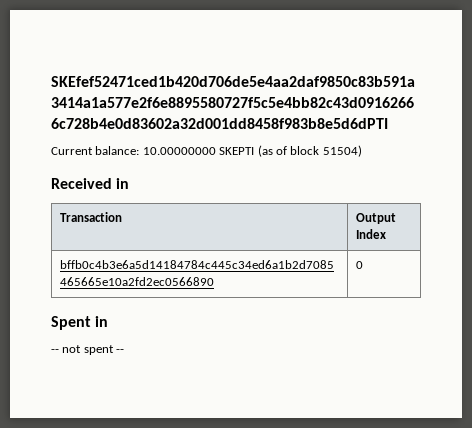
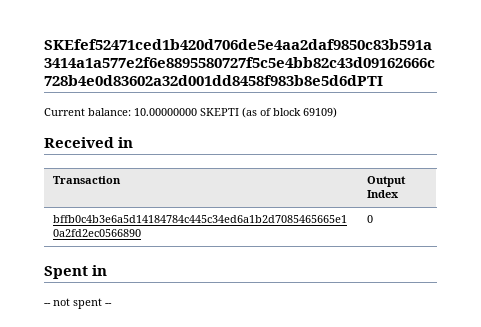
- Current balance: 10.00000000 SKEPTI (as of block 51504)
+ Current balance: 10.00000000 SKEPTI (as of block 69109)

